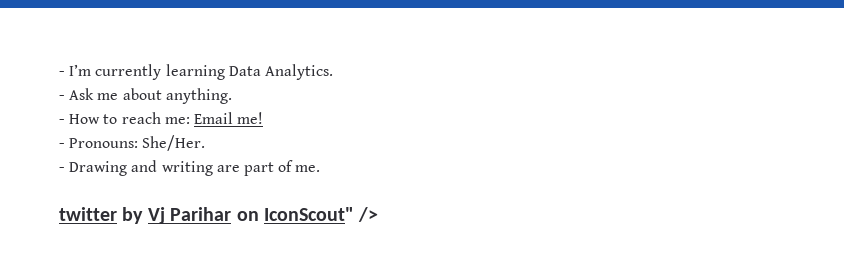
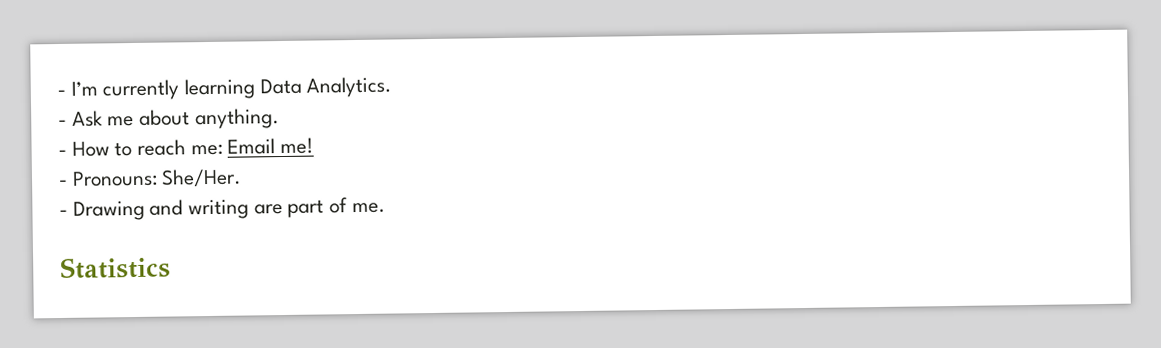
- twitter by Vj Parihar on IconScout" />
+ Statistics

